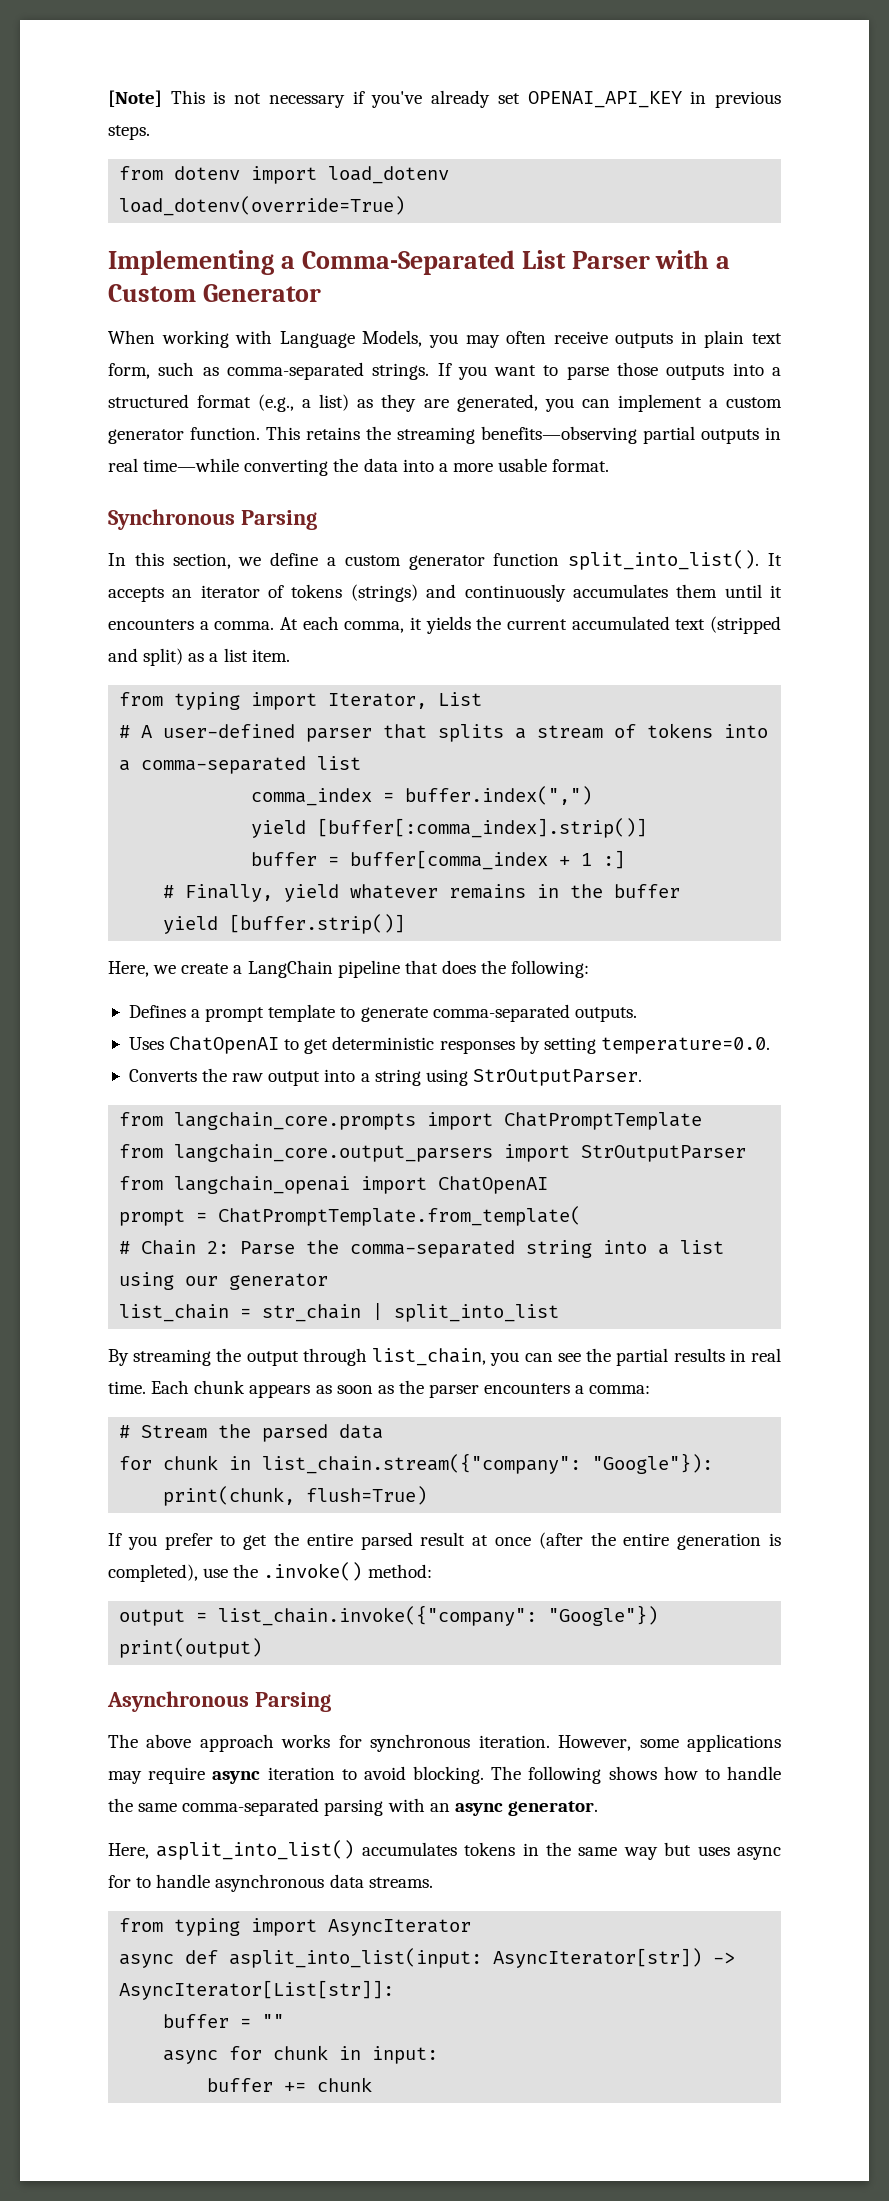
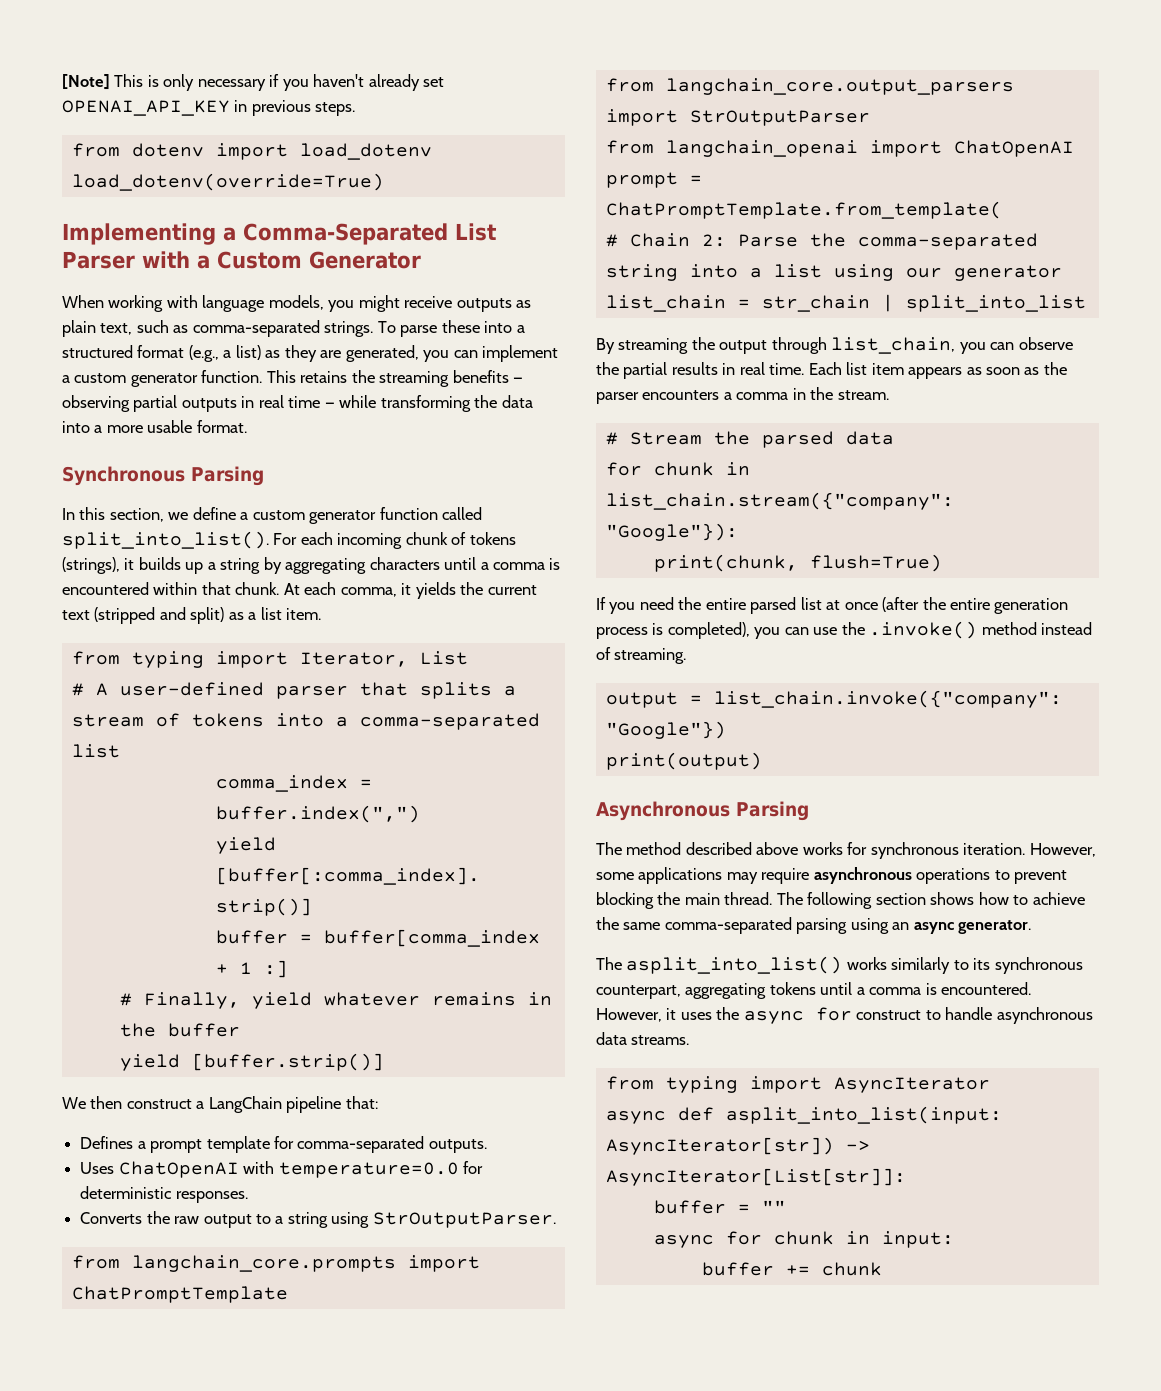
- [Note] This is not necessary if you've already set OPENAI_API_KEY in previous steps.
+ [Note] This is only necessary if you haven't already set OPENAI_API_KEY in previous steps.
- When working with Language Models, you may often receive outputs in plain text form, such as comma-separated strings. If you want to parse those outputs into a structured format (e.g., a list) as they are generated, you can implement a custom generator function.
+ When working with language models, you might receive outputs as plain text, such as comma-separated strings. To parse these into a structured format (e.g., a list) as they are generated, you can implement a custom generator function.
- This retains the streaming benefits—observing partial outputs in real time—while converting the data into a more usable format.
+ This retains the streaming benefits — observing partial outputs in real time — while transforming the data into a more usable format.
- In this section, we define a custom generator function split_into_list(). It accepts an iterator of tokens (strings) and continuously accumulates them until it encounters a comma.
+ In this section, we define a custom generator function called split_into_list(). For each incoming chunk of tokens (strings), it builds up a string by aggregating characters until a comma is encountered within that chunk.
- At each comma, it yields the current accumulated text (stripped and split) as a list item.
+ At each comma, it yields the current text (stripped and split) as a list item.
- Here, we create a LangChain pipeline that does the following:
+ We then construct a LangChain pipeline that:
- Defines a prompt template to generate comma-separated outputs.
+ Defines a prompt template for comma-separated outputs.
- Uses ChatOpenAI to get deterministic responses by setting temperature=0.0.
+ Uses ChatOpenAI with temperature=0.0 for deterministic responses.
- Converts the raw output into a string using StrOutputParser.
+ Converts the raw output to a string using StrOutputParser.
- By streaming the output through list_chain, you can see the partial results in real time.
+ By streaming the output through list_chain, you can observe the partial results in real time.
- Each chunk appears as soon as the parser encounters a comma:
+ Each list item appears as soon as the parser encounters a comma in the stream.
- If you prefer to get the entire parsed result at once (after the entire generation is completed), use the .invoke() method:
+ If you need the entire parsed list at once (after the entire generation process is completed), you can use the .invoke() method instead of streaming.
- The above approach works for synchronous iteration.
+ The method described above works for synchronous iteration.
- However, some applications may require async iteration to avoid blocking.
+ However, some applications may require asynchronous operations to prevent blocking the main thread.
- The following shows how to handle the same comma-separated parsing with an async generator.
+ The following section shows how to achieve the same comma-separated parsing using an async generator.
- Here, asplit_into_list() accumulates tokens in the same way but uses async for to handle asynchronous data streams.
+ The asplit_into_list() works similarly to its synchronous counterpart, aggregating tokens until a comma is encountered. However, it uses the async for construct to handle asynchronous data streams.

